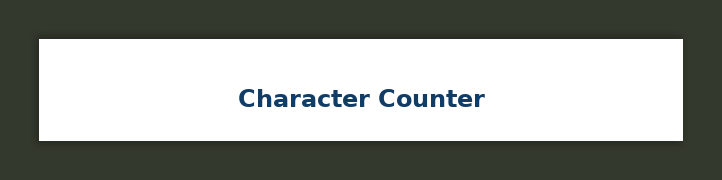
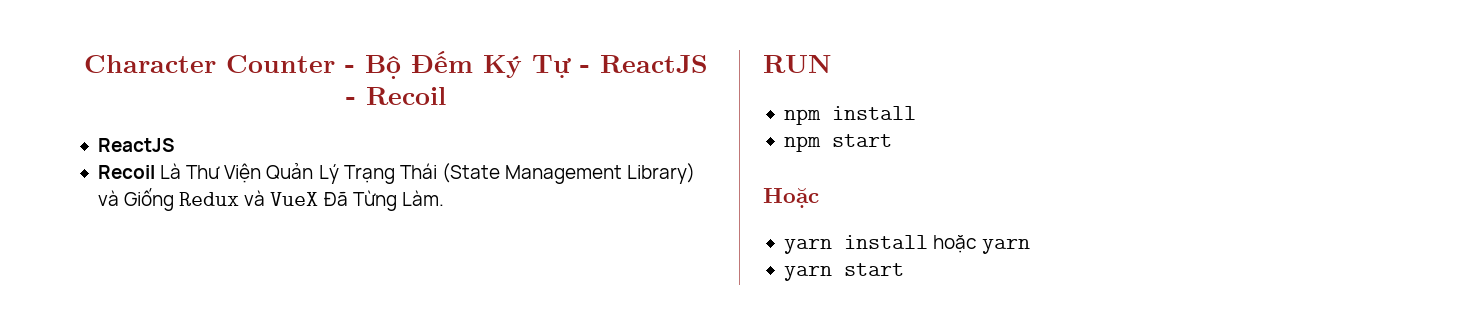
- Character Counter
+ Character Counter - Bộ Đếm Ký Tự - ReactJS - Recoil
+ ReactJS
+ Recoil Là Thư Viện Quản Lý Trạng Thái (State Management Library) và Giống Redux và VueX Đã Từng Làm.
+ RUN
+ npm install
+ npm start
+ Hoặc
+ yarn install hoặc yarn
+ yarn start

